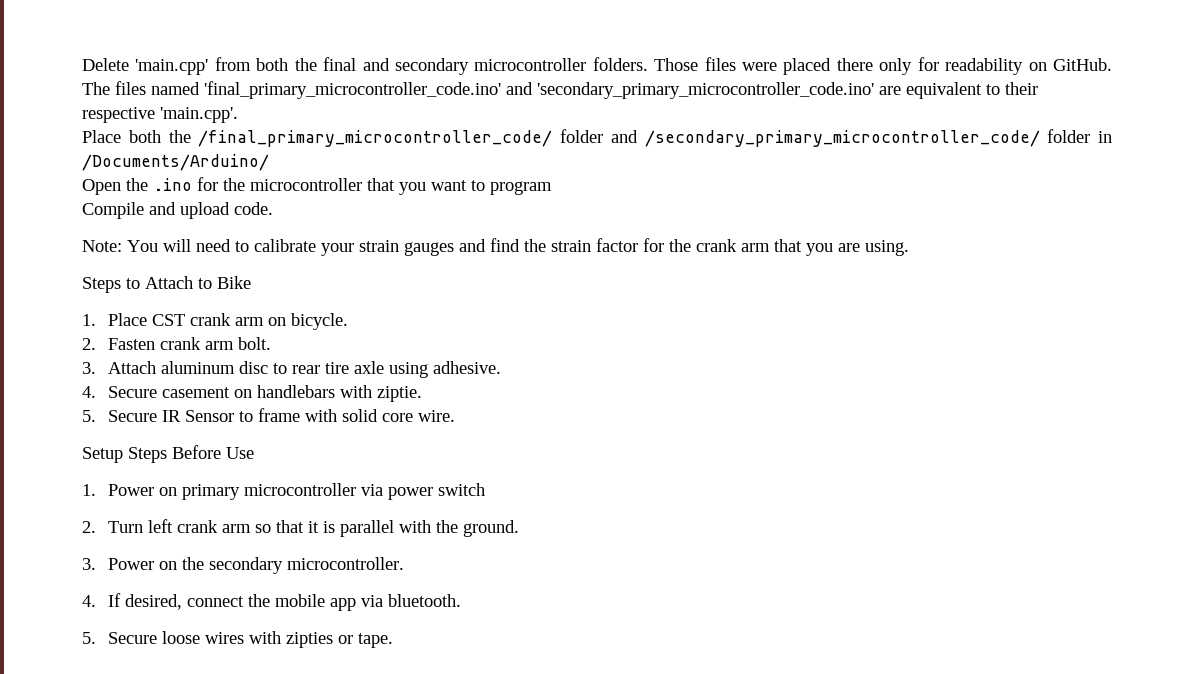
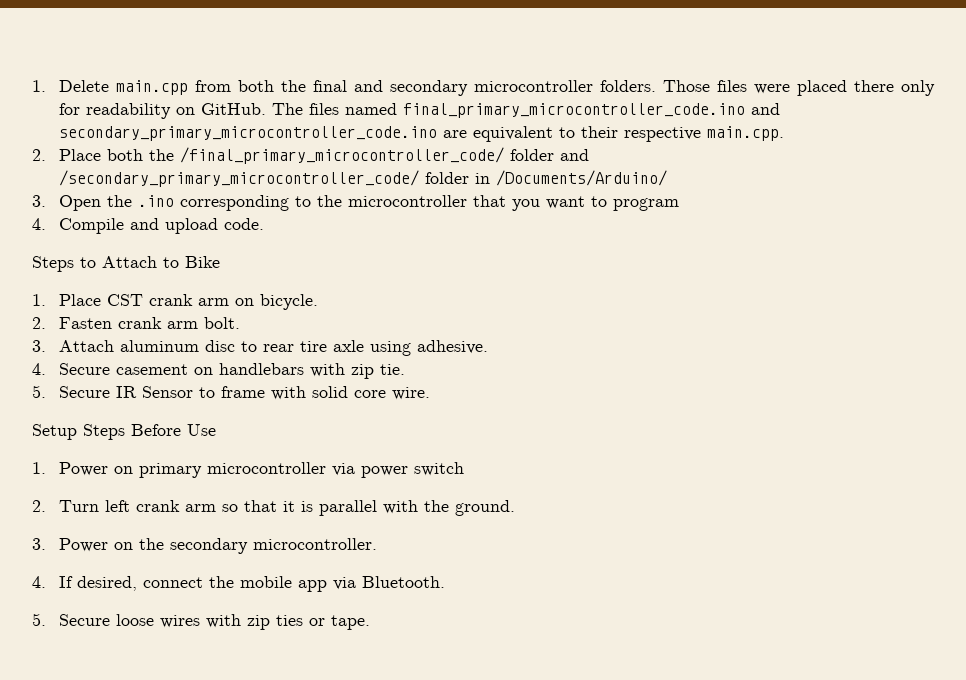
- Delete 'main.cpp' from both the final and secondary microcontroller folders.
+ 1. Delete main.cpp from both the final and secondary microcontroller folders.
- The files named 'final_primary_microcontroller_code.ino' and 'secondary_primary_microcontroller_code.ino' are equivalent to their respective 'main.cpp'.
- Place both the /final_primary_microcontroller_code/ folder and /secondary_primary_microcontroller_code/ folder in /Documents/Arduino/
+ The files named final_primary_microcontroller_code.ino and secondary_primary_microcontroller_code.ino are equivalent to their respective main.cpp.
+ 2. Place both the /final_primary_microcontroller_code/ folder and /secondary_primary_microcontroller_code/ folder in /Documents/Arduino/
- Open the .ino for the microcontroller that you want to program
+ 3. Open the .ino corresponding to the microcontroller that you want to program
- Compile and upload code.
+ 4. Compile and upload code.
- Note: You will need to calibrate your strain gauges and find the strain factor for the crank arm that you are using.
- 4. Secure casement on handlebars with ziptie.
+ 4. Secure casement on handlebars with zip tie.
- 4. If desired, connect the mobile app via bluetooth.
+ 4. If desired, connect the mobile app via Bluetooth.
- 5. Secure loose wires with zipties or tape.
+ 5. Secure loose wires with zip ties or tape.

